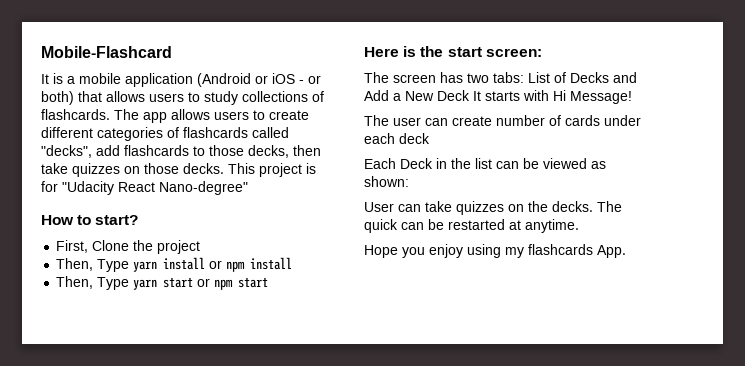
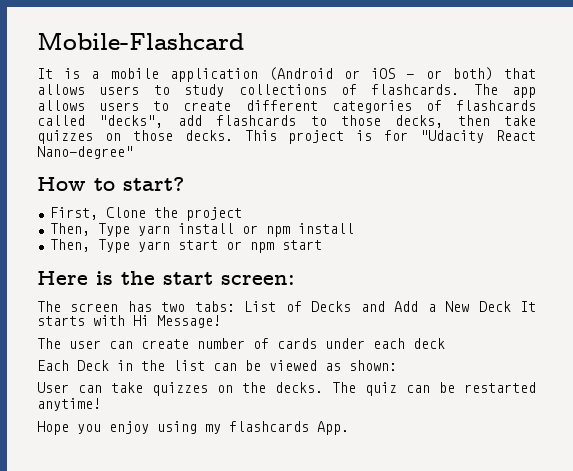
- The quick can be restarted at anytime.
+ The quiz can be restarted anytime!

